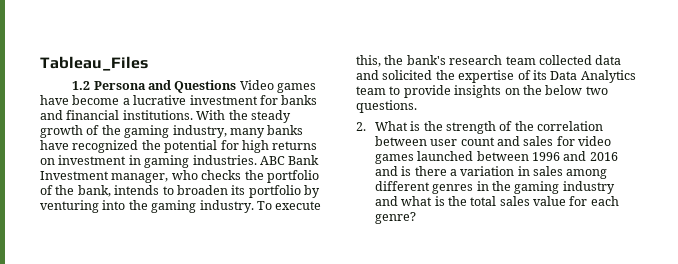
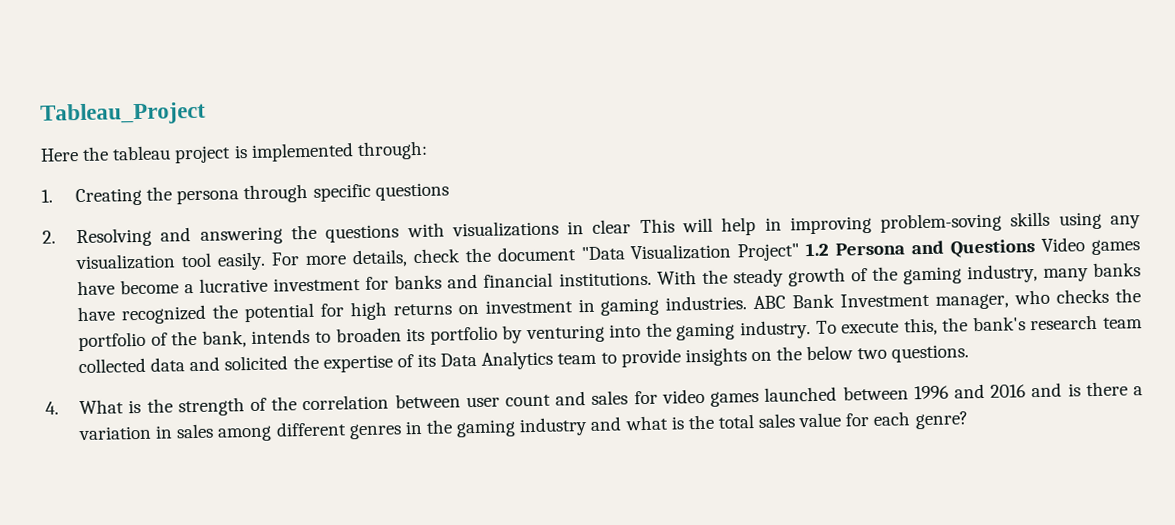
- Tableau_Files
- 1.2 Persona and Questions Video games have become a lucrative investment for banks and financial institutions.
+ Tableau_Project
+ Here the tableau project is implemented through:
+ 1. Creating the persona through specific questions
+ 2. Resolving and answering the questions with visualizations in clear This will help in improving problem-soving skills using any visualization tool easily. For more details, check the document "Data Visualization Project" 1.2 Persona and Questions Video games have become a lucrative investment for banks and financial institutions.
- 2. What is the strength of the correlation between user count and sales for video games launched between 1996 and 2016 and is there a variation in sales among different genres in the gaming industry and what is the total sales value for each genre?
+ 4. What is the strength of the correlation between user count and sales for video games launched between 1996 and 2016 and is there a variation in sales among different genres in the gaming industry and what is the total sales value for each genre?

